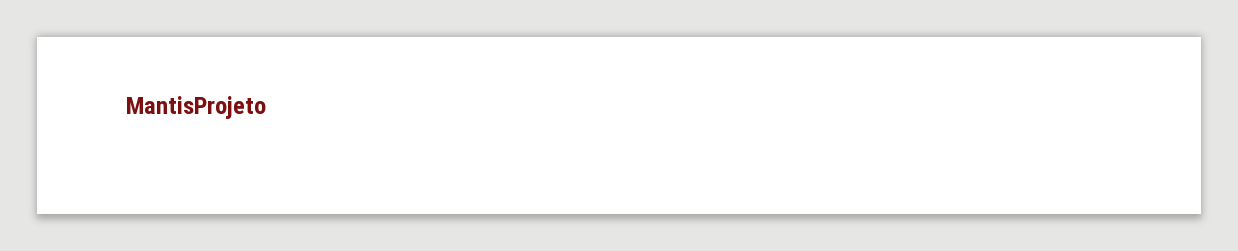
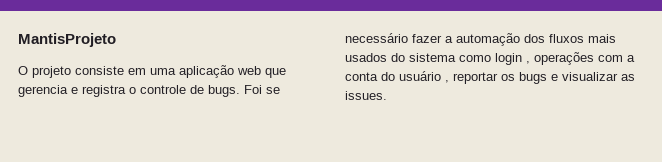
+ O projeto consiste em uma aplicação web que gerencia e registra o controle de bugs. Foi se necessário fazer a automação dos fluxos mais usados do sistema como login , operações com a conta do usuário , reportar os bugs e visualizar as issues.

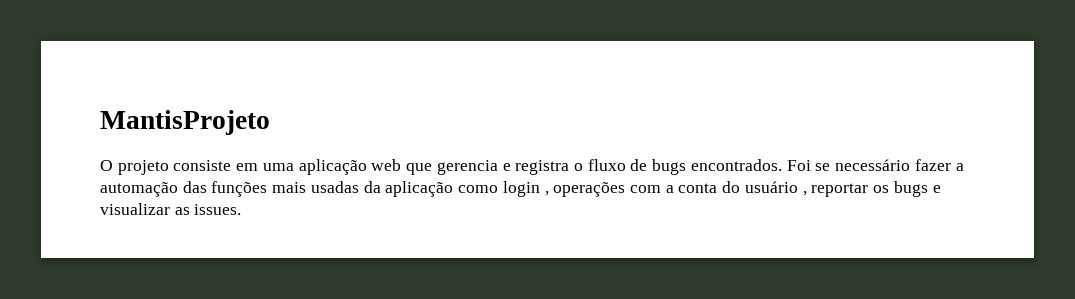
- O projeto consiste em uma aplicação web que gerencia e registra o controle de bugs.
+ O projeto consiste em uma aplicação web que gerencia e registra o fluxo de bugs encontrados.
- Foi se necessário fazer a automação dos fluxos mais usados do sistema como login , operações com a conta do usuário , reportar os bugs e visualizar as issues.
+ Foi se necessário fazer a automação das funções mais usadas da aplicação como login , operações com a conta do usuário , reportar os bugs e visualizar as issues.

